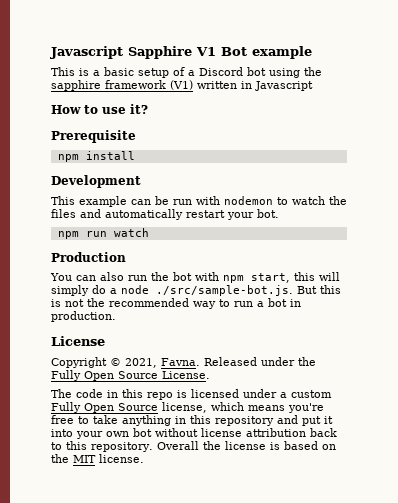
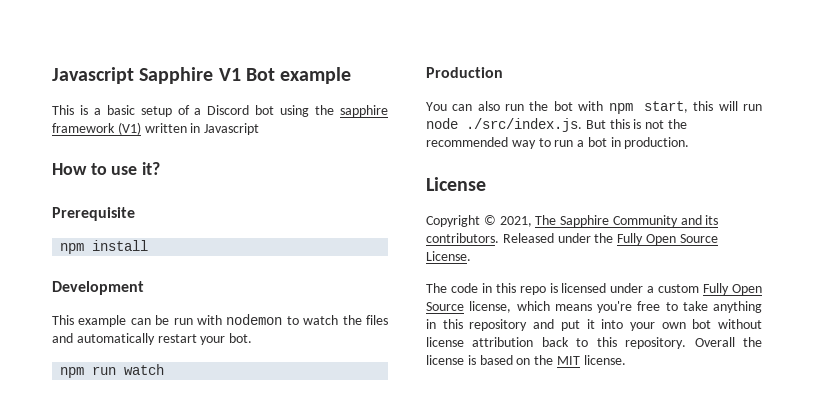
- You can also run the bot with npm start, this will simply do a node ./src/sample-bot.js. But this is not the recommended way to run a bot in production.
+ You can also run the bot with npm start, this will run node ./src/index.js. But this is not the recommended way to run a bot in production.
- Copyright © 2021, Favna.
+ Copyright © 2021, The Sapphire Community and its contributors.

